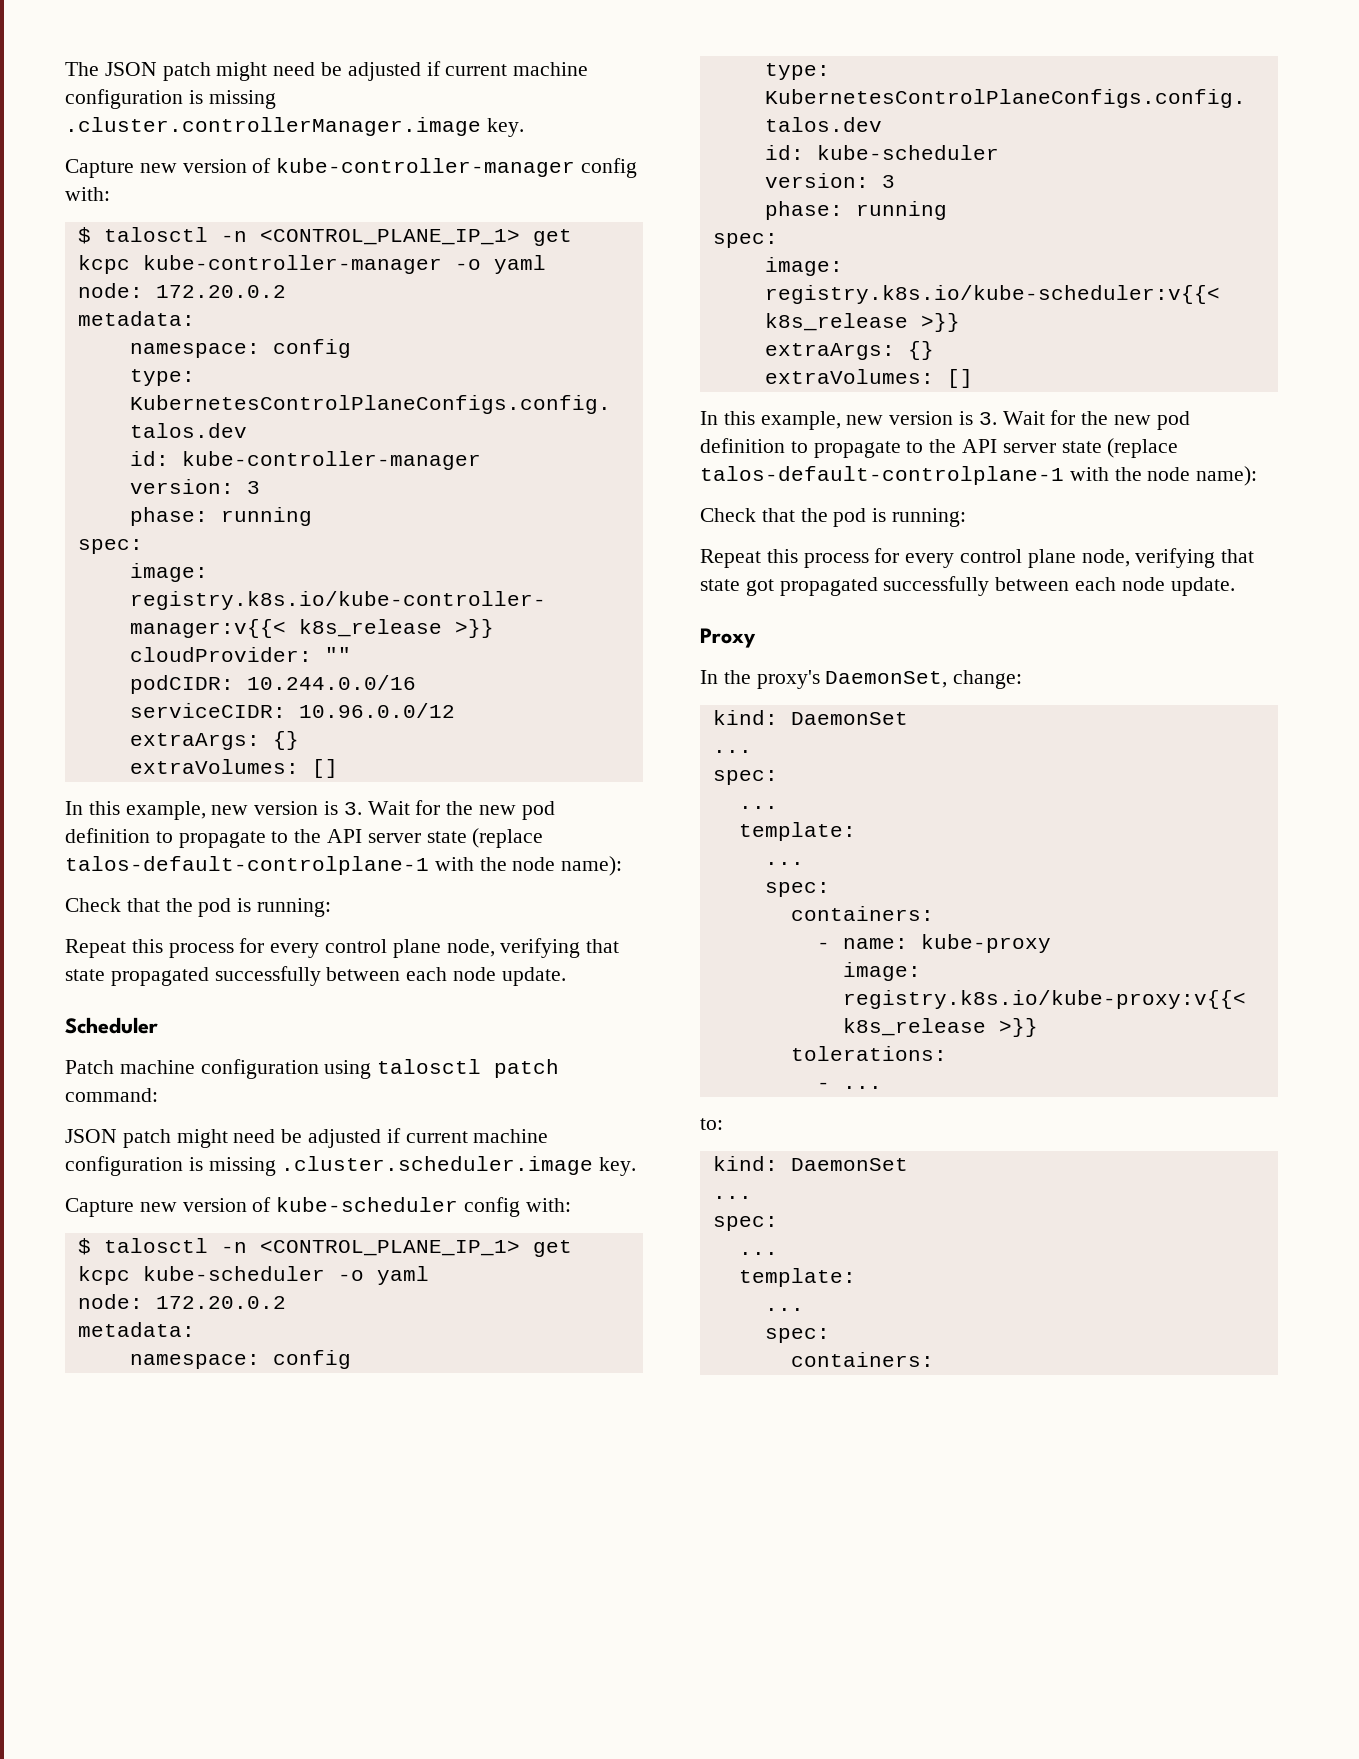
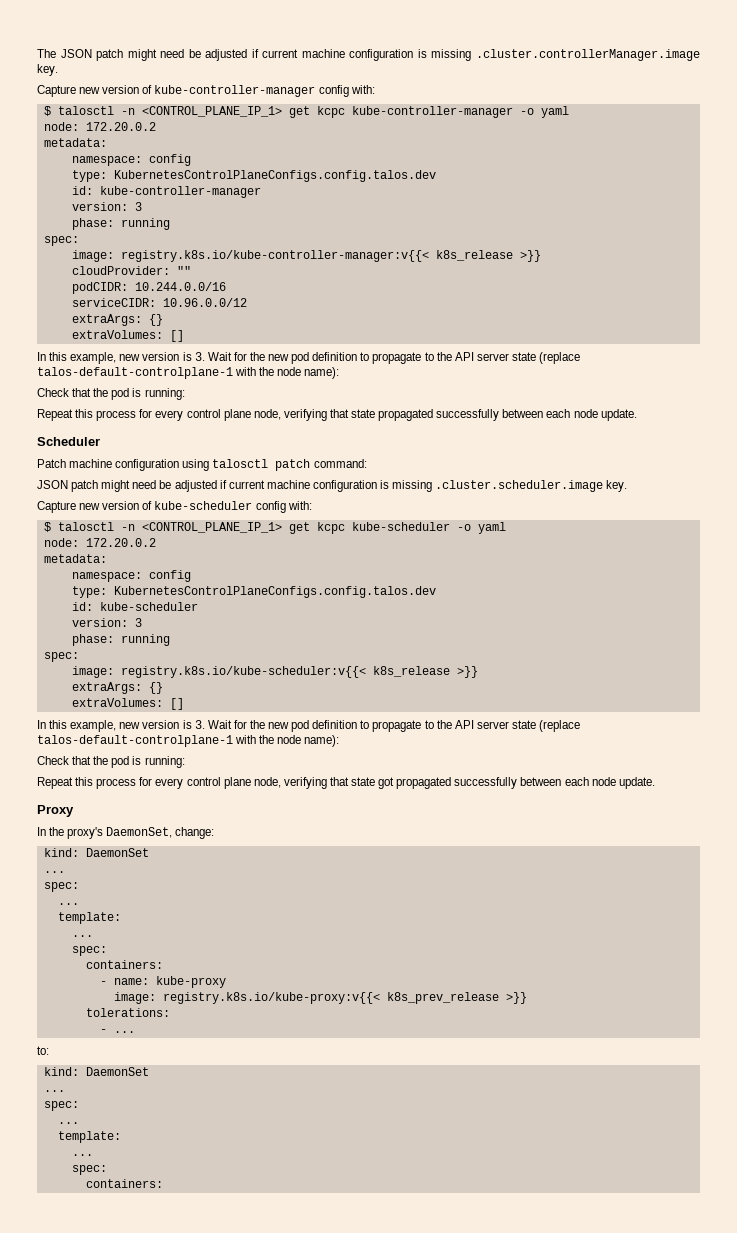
- image: registry.k8s.io/kube-proxy:v{{< k8s_release >}}
+ image: registry.k8s.io/kube-proxy:v{{< k8s_prev_release >}}

